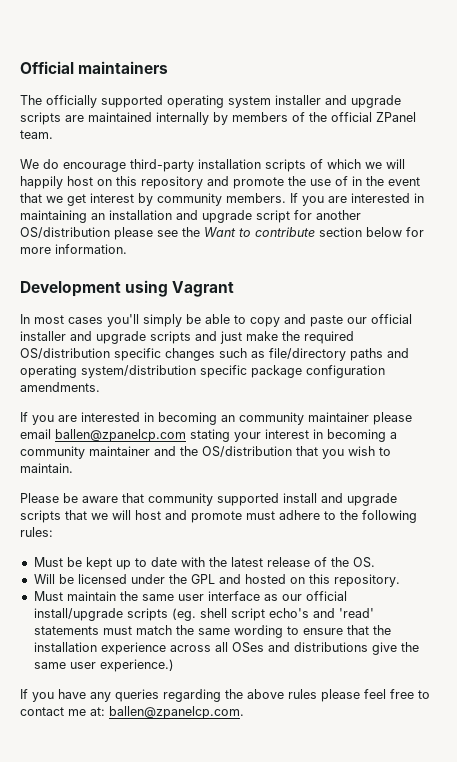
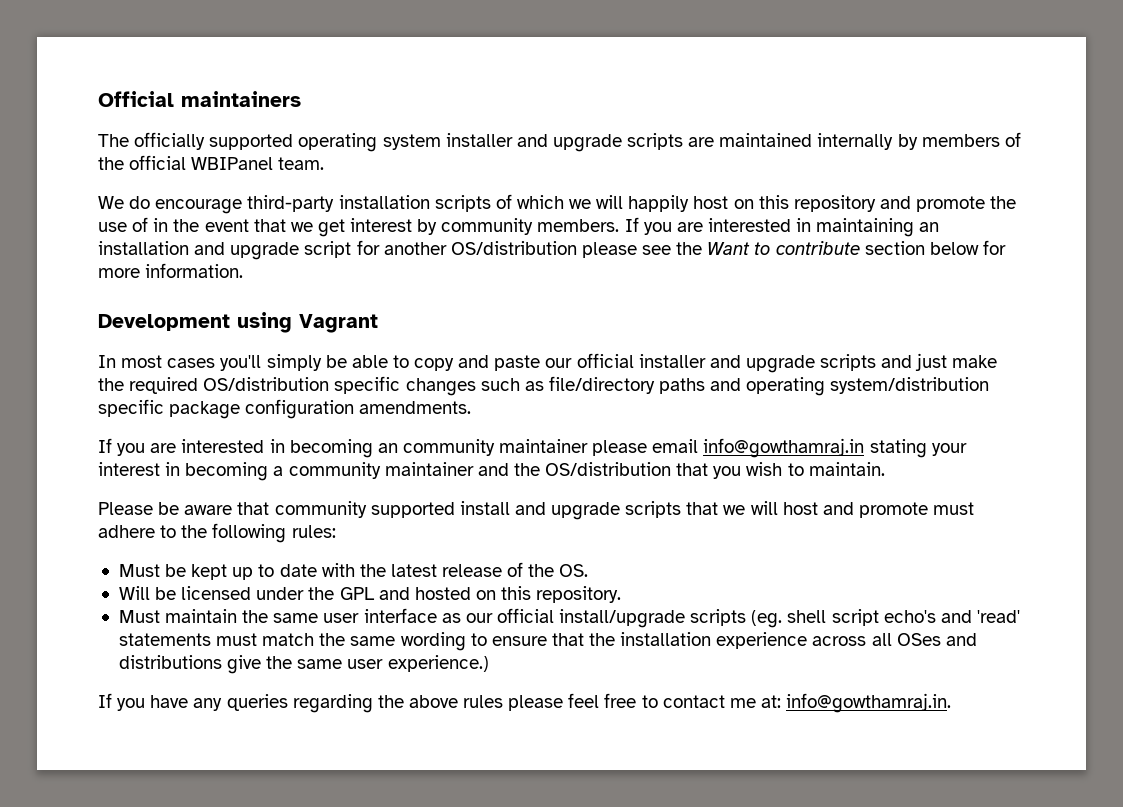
- The officially supported operating system installer and upgrade scripts are maintained internally by members of the official ZPanel team.
+ The officially supported operating system installer and upgrade scripts are maintained internally by members of the official WBIPanel team.
- If you are interested in becoming an community maintainer please email ballen@zpanelcp.com stating your interest in becoming a community maintainer and the OS/distribution that you wish to maintain.
+ If you are interested in becoming an community maintainer please email info@gowthamraj.in stating your interest in becoming a community maintainer and the OS/distribution that you wish to maintain.
- If you have any queries regarding the above rules please feel free to contact me at: ballen@zpanelcp.com.
+ If you have any queries regarding the above rules please feel free to contact me at: info@gowthamraj.in.

